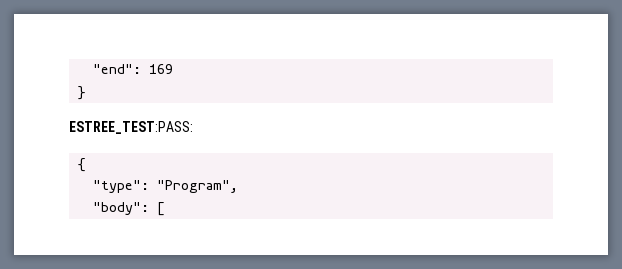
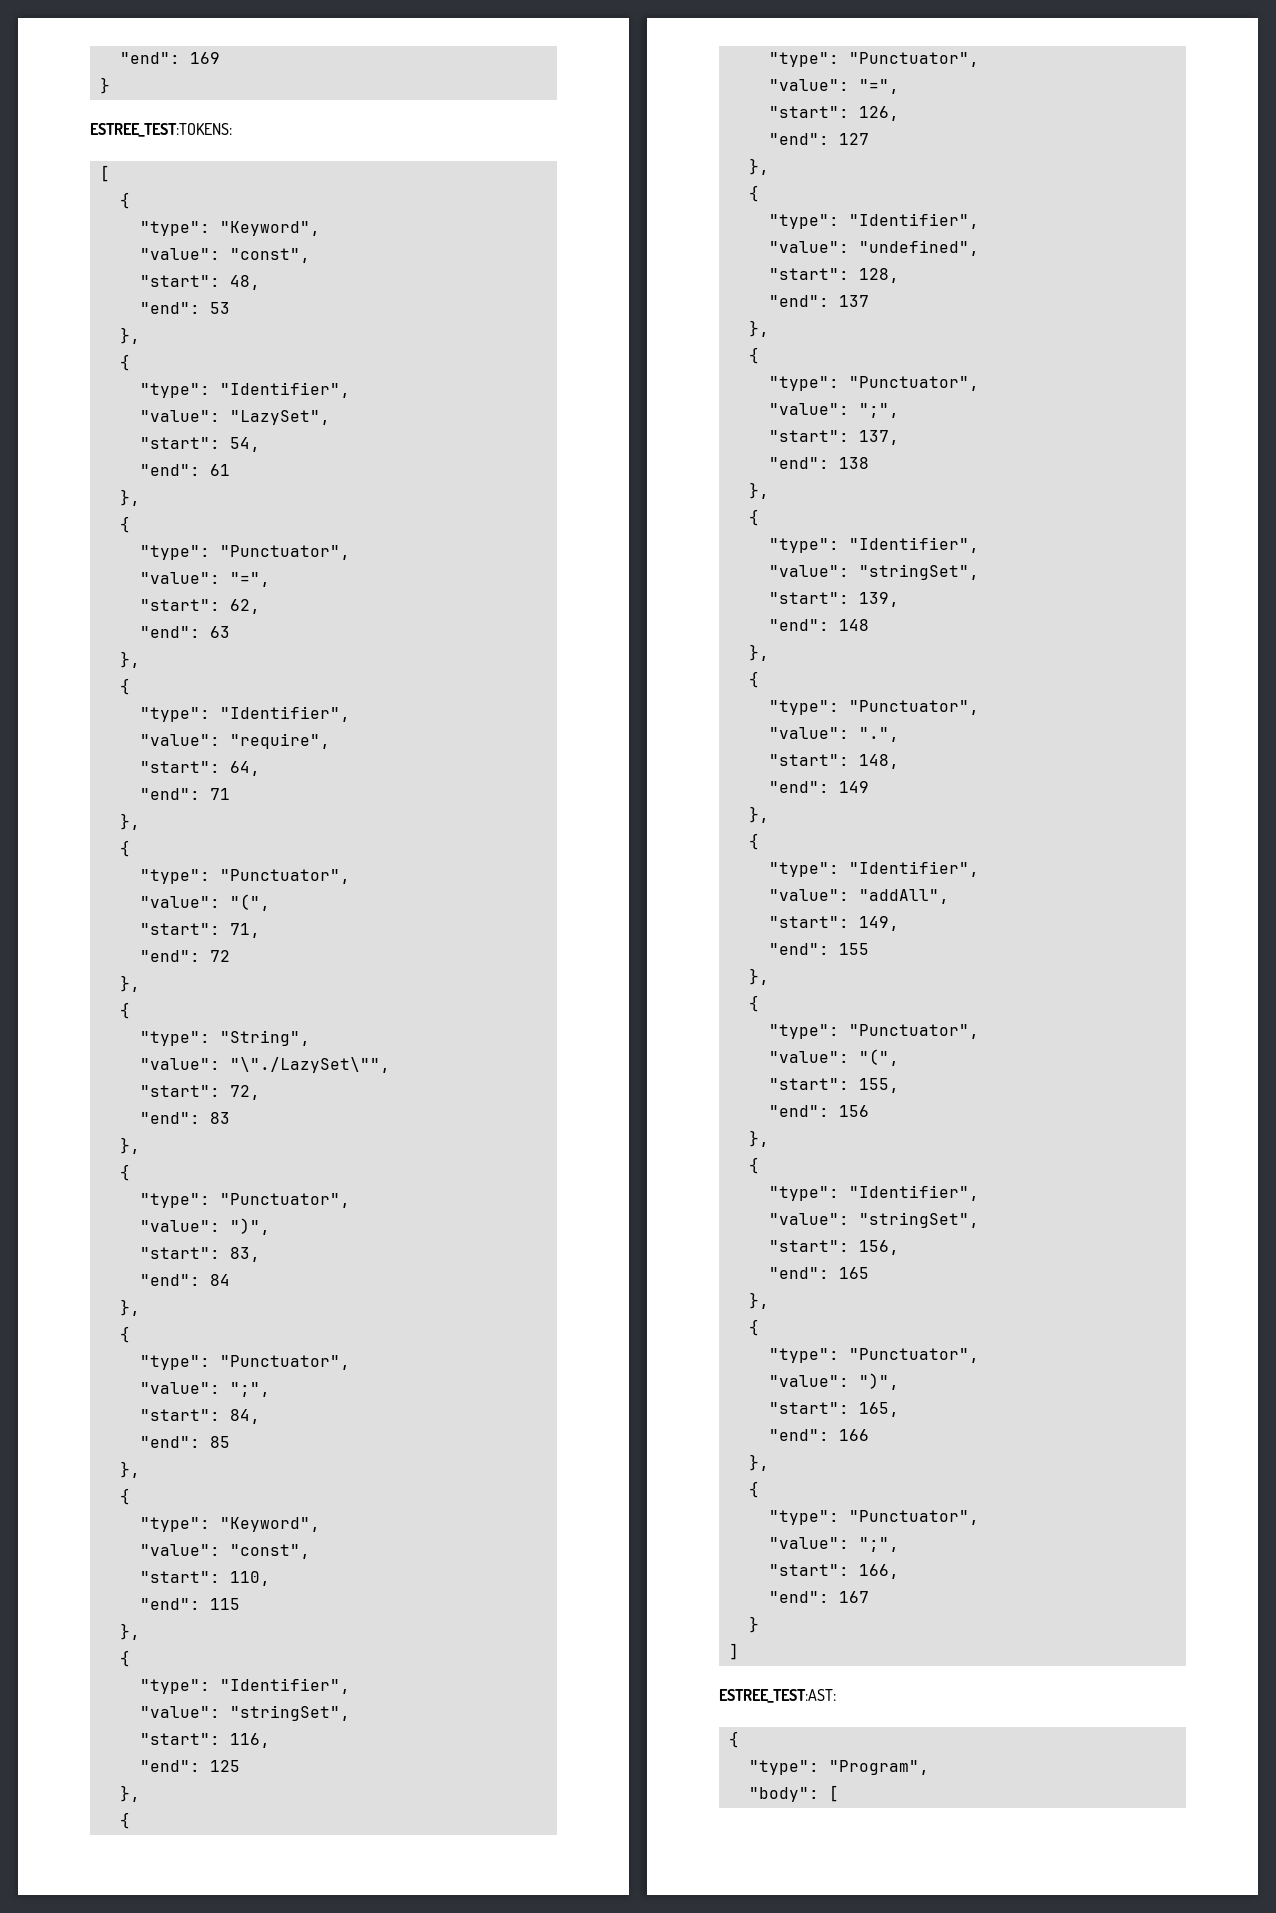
- ESTREE_TEST:PASS:
+ ESTREE_TEST:TOKENS:
+ [
+ {
+ "type": "Keyword",
+ "value": "const",
+ "start": 48,
+ "end": 53
+ },
+ {
+ "type": "Identifier",
+ "value": "LazySet",
+ "start": 54,
+ "end": 61
+ },
+ {
+ "type": "Punctuator",
+ "value": "=",
+ "start": 62,
+ "end": 63
+ },
+ {
+ "type": "Identifier",
+ "value": "require",
+ "start": 64,
+ "end": 71
+ },
+ {
+ "type": "Punctuator",
+ "value": "(",
+ "start": 71,
+ "end": 72
+ },
+ {
+ "type": "String",
+ "value": "\"./LazySet\"",
+ "start": 72,
+ "end": 83
+ },
+ {
+ "type": "Punctuator",
+ "value": ")",
+ "start": 83,
+ "end": 84
+ },
+ {
+ "type": "Punctuator",
+ "value": ";",
+ "start": 84,
+ "end": 85
+ },
+ {
+ "type": "Keyword",
+ "value": "const",
+ "start": 110,
+ "end": 115
+ },
+ {
+ "type": "Identifier",
+ "value": "stringSet",
+ "start": 116,
+ "end": 125
+ },
+ {
+ "type": "Punctuator",
+ "value": "=",
+ "start": 126,
+ "end": 127
+ },
+ {
+ "type": "Identifier",
+ "value": "undefined",
+ "start": 128,
+ "end": 137
+ },
+ {
+ "type": "Punctuator",
+ "value": ";",
+ "start": 137,
+ "end": 138
+ },
+ {
+ "type": "Identifier",
+ "value": "stringSet",
+ "start": 139,
+ "end": 148
+ },
+ {
+ "type": "Punctuator",
+ "value": ".",
+ "start": 148,
+ "end": 149
+ },
+ {
+ "type": "Identifier",
+ "value": "addAll",
+ "start": 149,
+ "end": 155
+ },
+ {
+ "type": "Punctuator",
+ "value": "(",
+ "start": 155,
+ "end": 156
+ },
+ {
+ "type": "Identifier",
+ "value": "stringSet",
+ "start": 156,
+ "end": 165
+ },
+ {
+ "type": "Punctuator",
+ "value": ")",
+ "start": 165,
+ "end": 166
+ },
+ {
+ "type": "Punctuator",
+ "value": ";",
+ "start": 166,
+ "end": 167
+ }
+ ]
+ ESTREE_TEST:AST:

